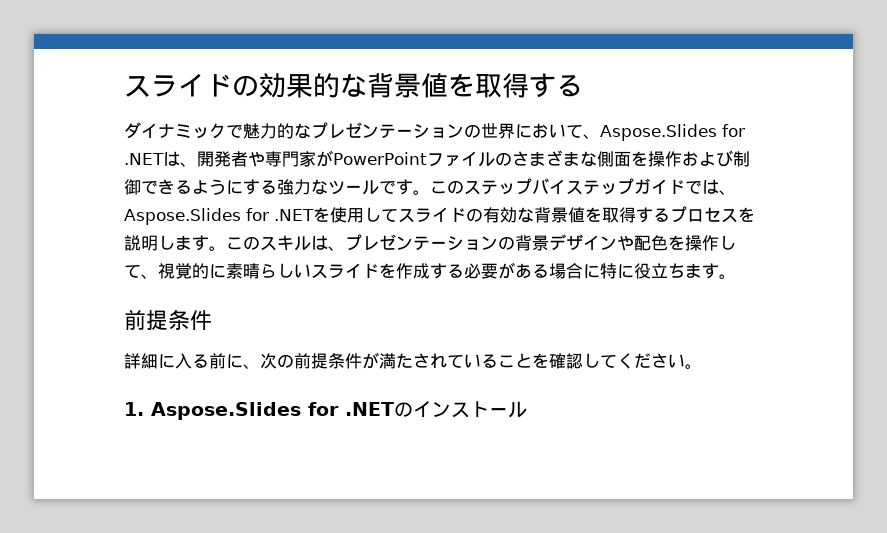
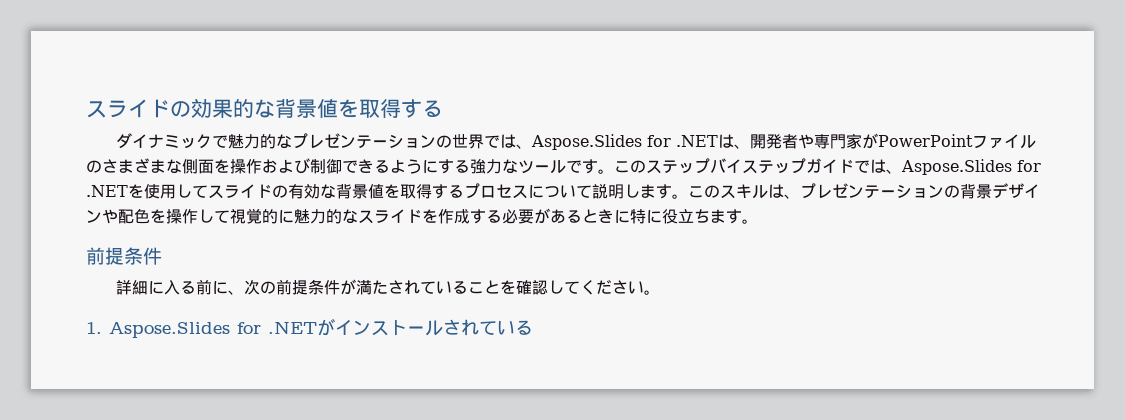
- ダイナミックで魅力的なプレゼンテーションの世界において、Aspose.Slides for .NETは、開発者や専門家がPowerPointファイルのさまざまな側面を操作および制御できるようにする強力なツールです。
+ ダイナミックで魅力的なプレゼンテーションの世界では、Aspose.Slides for .NETは、開発者や専門家がPowerPointファイルのさまざまな側面を操作および制御できるようにする強力なツールです。
- このステップバイステップガイドでは、Aspose.Slides for .NETを使用してスライドの有効な背景値を取得するプロセスを説明します。
+ このステップバイステップガイドでは、Aspose.Slides for .NETを使用してスライドの有効な背景値を取得するプロセスについて説明します。
- このスキルは、プレゼンテーションの背景デザインや配色を操作して、視覚的に素晴らしいスライドを作成する必要がある場合に特に役立ちます。
+ このスキルは、プレゼンテーションの背景デザインや配色を操作して視覚的に魅力的なスライドを作成する必要があるときに特に役立ちます。
- 1. Aspose.Slides for .NETのインストール
+ 1. Aspose.Slides for .NETがインストールされている

